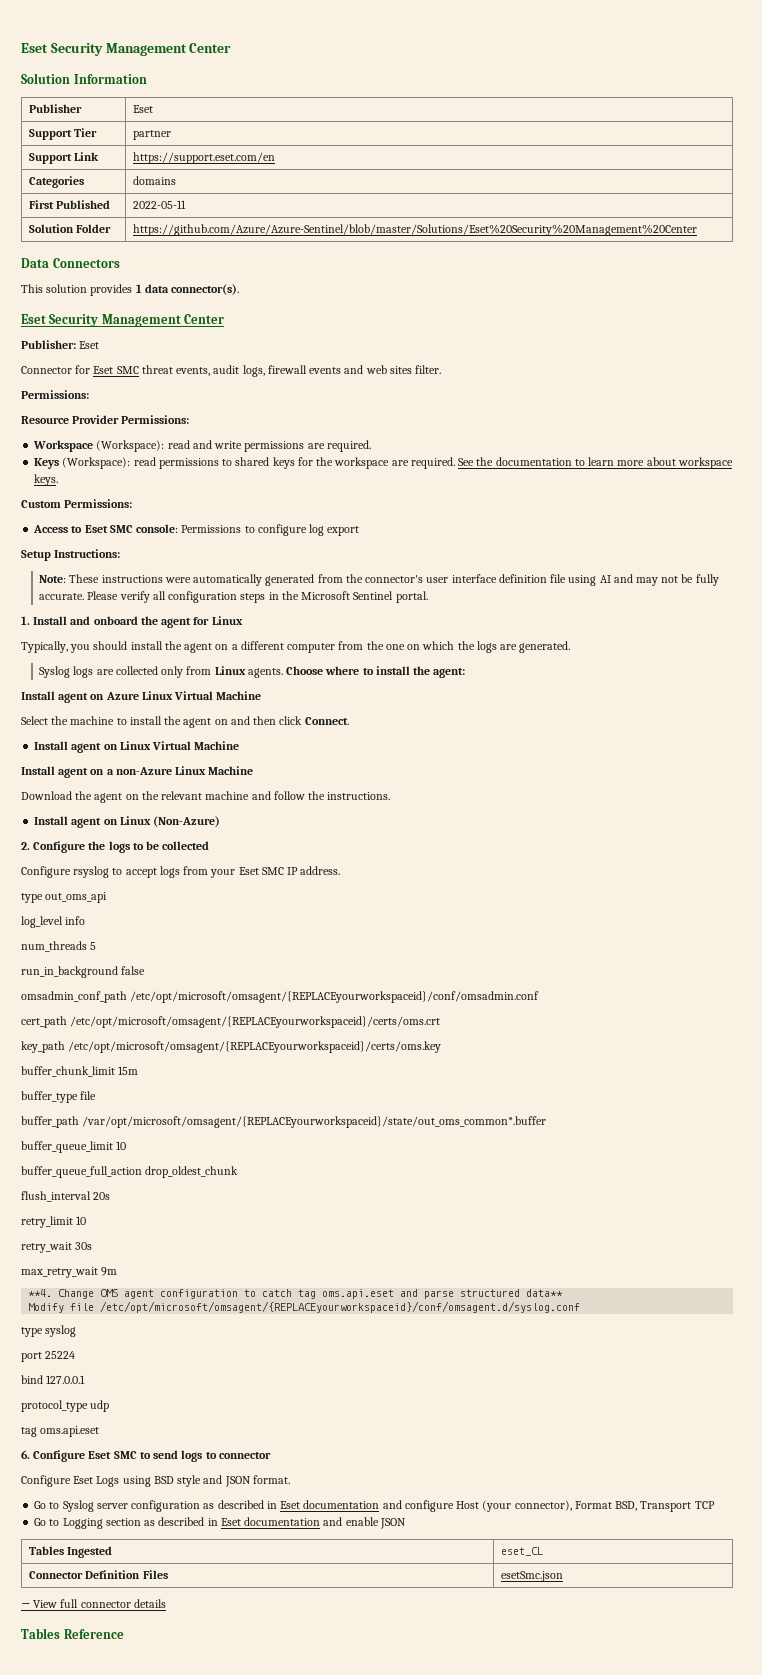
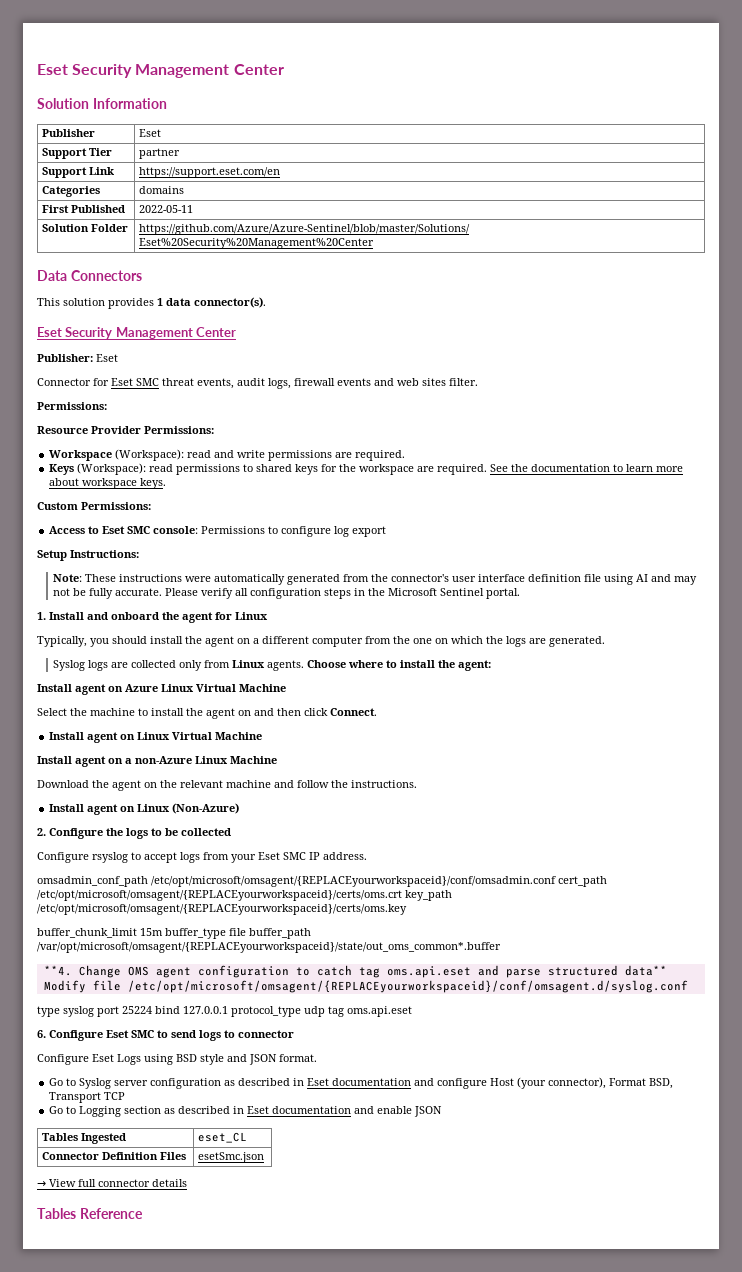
- type out_oms_api
- log_level info
- num_threads 5
- run_in_background false
- omsadmin_conf_path /etc/opt/microsoft/omsagent/{REPLACEyourworkspaceid}/conf/omsadmin.conf
- cert_path /etc/opt/microsoft/omsagent/{REPLACEyourworkspaceid}/certs/oms.crt
- key_path /etc/opt/microsoft/omsagent/{REPLACEyourworkspaceid}/certs/oms.key
+ omsadmin_conf_path /etc/opt/microsoft/omsagent/{REPLACEyourworkspaceid}/conf/omsadmin.conf cert_path /etc/opt/microsoft/omsagent/{REPLACEyourworkspaceid}/certs/oms.crt key_path /etc/opt/microsoft/omsagent/{REPLACEyourworkspaceid}/certs/oms.key
- buffer_chunk_limit 15m
- buffer_type file
- buffer_path /var/opt/microsoft/omsagent/{REPLACEyourworkspaceid}/state/out_oms_common*.buffer
+ buffer_chunk_limit 15m buffer_type file buffer_path /var/opt/microsoft/omsagent/{REPLACEyourworkspaceid}/state/out_oms_common*.buffer
- buffer_queue_limit 10
- buffer_queue_full_action drop_oldest_chunk
- flush_interval 20s
- retry_limit 10
- retry_wait 30s
- max_retry_wait 9m
- type syslog
- port 25224
- bind 127.0.0.1
- protocol_type udp
- tag oms.api.eset
+ type syslog port 25224 bind 127.0.0.1 protocol_type udp tag oms.api.eset

